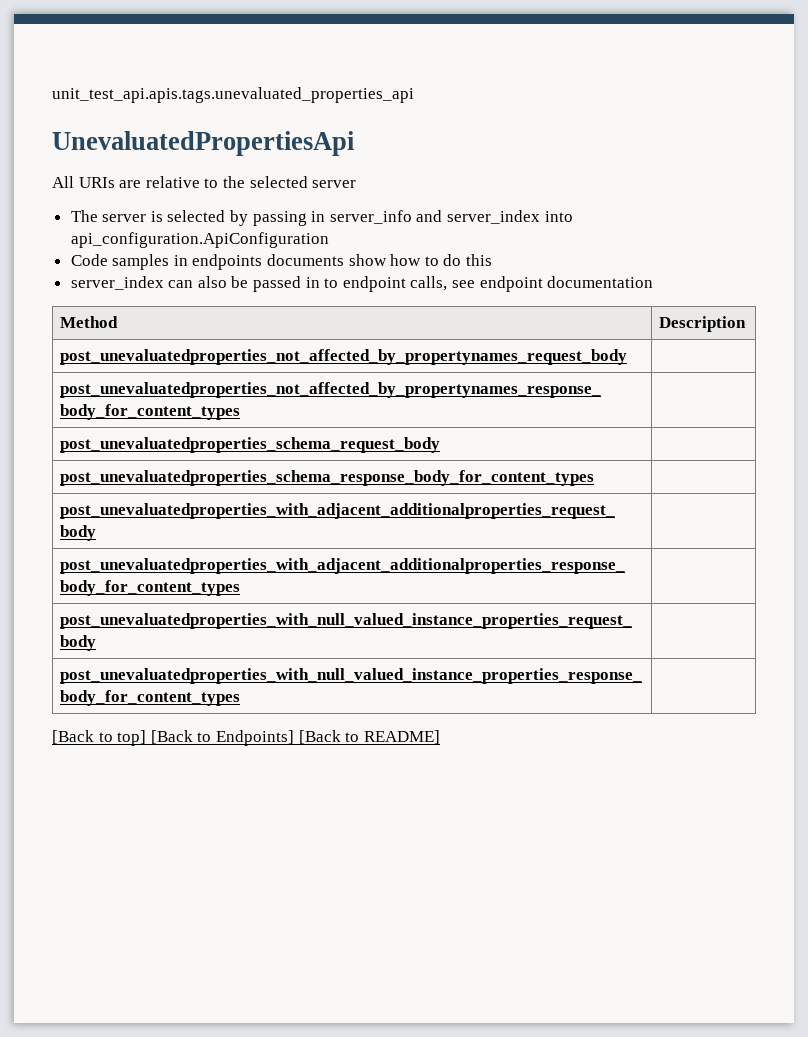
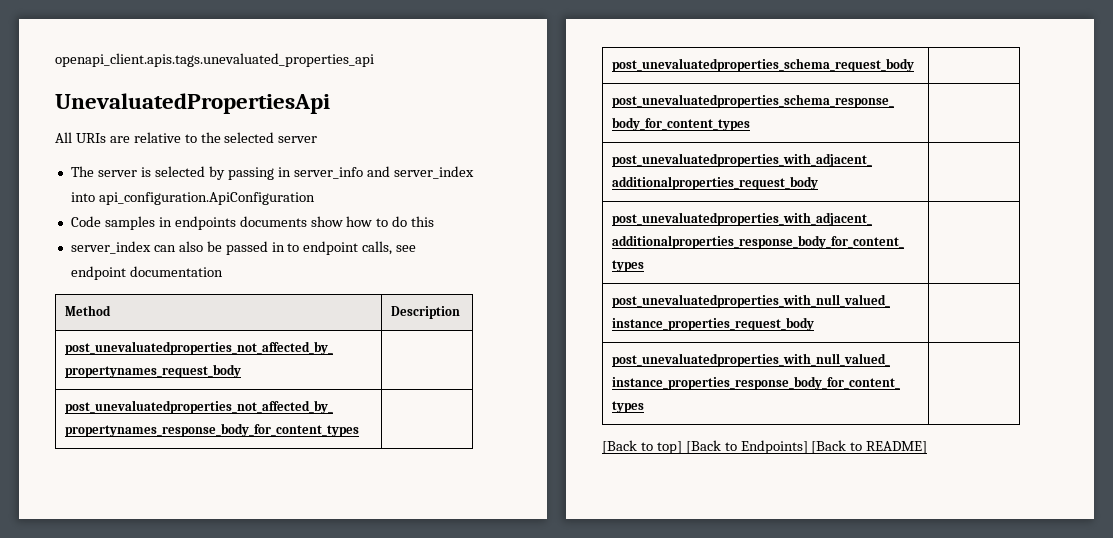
- unit_test_api.apis.tags.unevaluated_properties_api
+ openapi_client.apis.tags.unevaluated_properties_api

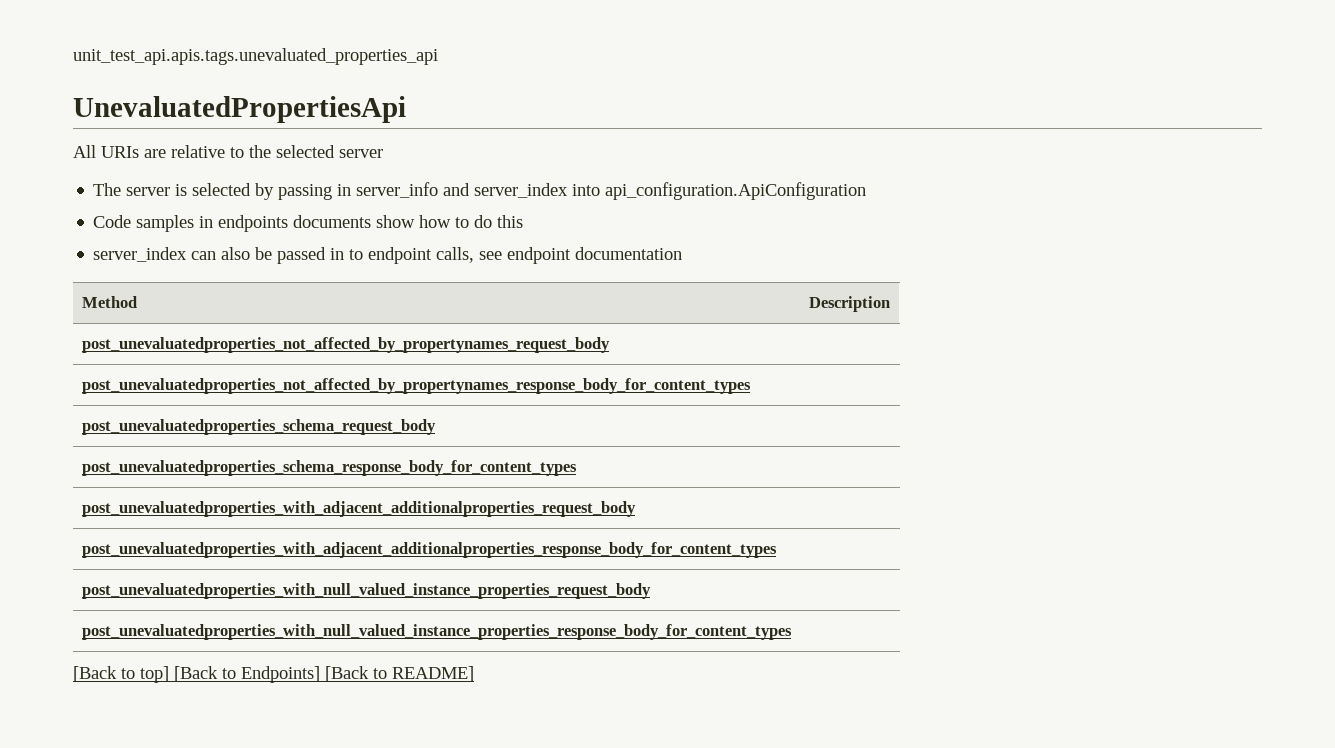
- openapi_client.apis.tags.unevaluated_properties_api
+ unit_test_api.apis.tags.unevaluated_properties_api

